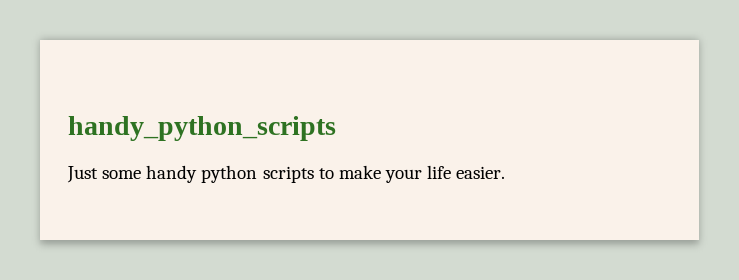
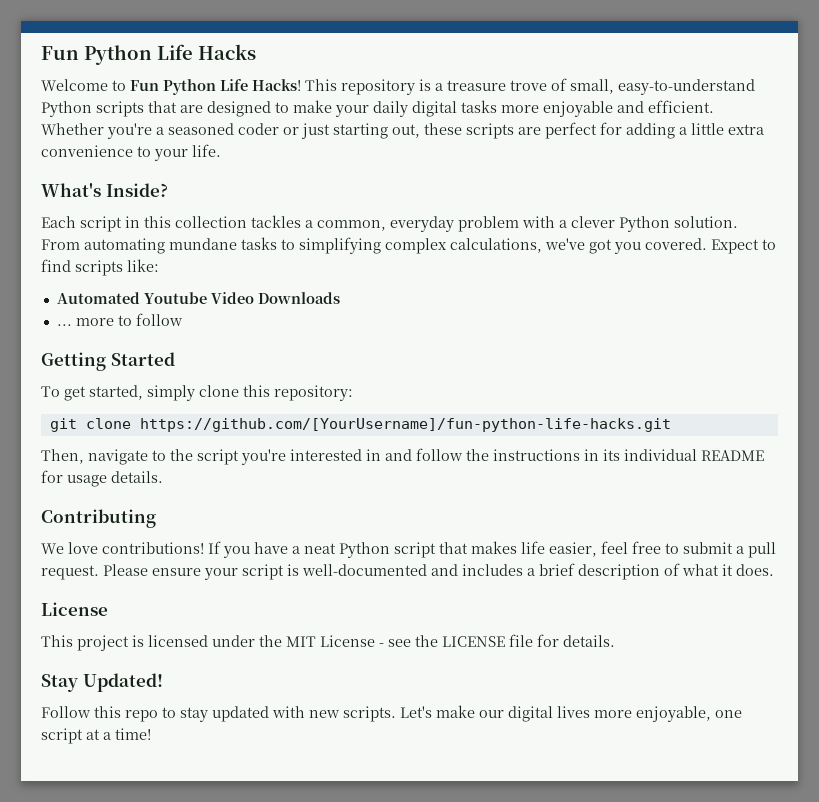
- handy_python_scripts
- Just some handy python scripts to make your life easier.
+ Fun Python Life Hacks
+ Welcome to Fun Python Life Hacks! This repository is a treasure trove of small, easy-to-understand Python scripts that are designed to make your daily digital tasks more enjoyable and efficient. Whether you're a seasoned coder or just starting out, these scripts are perfect for adding a little extra convenience to your life.
+ What's Inside?
+ Each script in this collection tackles a common, everyday problem with a clever Python solution. From automating mundane tasks to simplifying complex calculations, we've got you covered. Expect to find scripts like:
+ Automated Youtube Video Downloads
+ ... more to follow
+ Getting Started
+ To get started, simply clone this repository:
+ git clone https://github.com/[YourUsername]/fun-python-life-hacks.git
+ Then, navigate to the script you're interested in and follow the instructions in its individual README for usage details.
+ Contributing
+ We love contributions! If you have a neat Python script that makes life easier, feel free to submit a pull request. Please ensure your script is well-documented and includes a brief description of what it does.
+ License
+ This project is licensed under the MIT License - see the LICENSE file for details.
+ Stay Updated!
+ Follow this repo to stay updated with new scripts. Let's make our digital lives more enjoyable, one script at a time!

